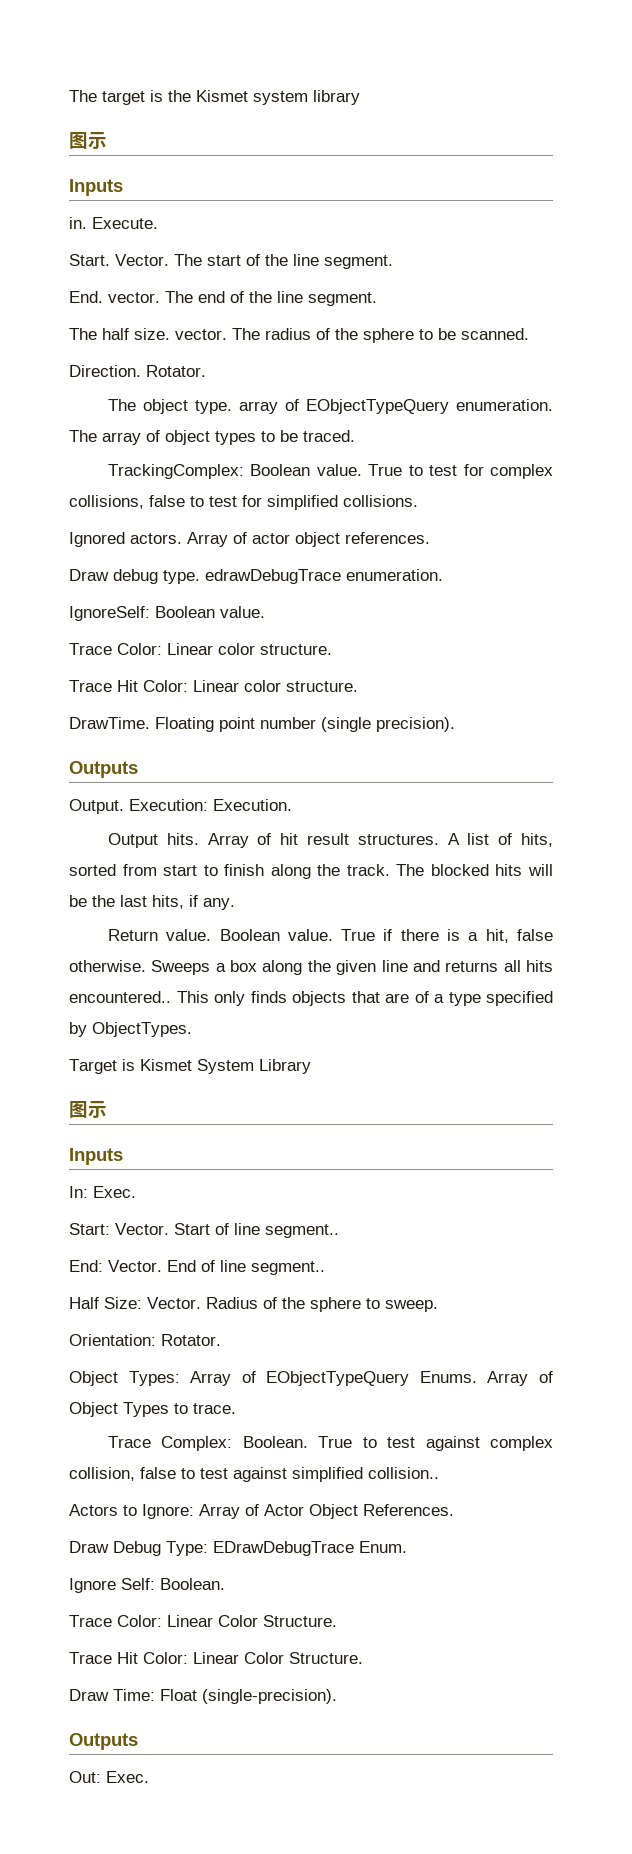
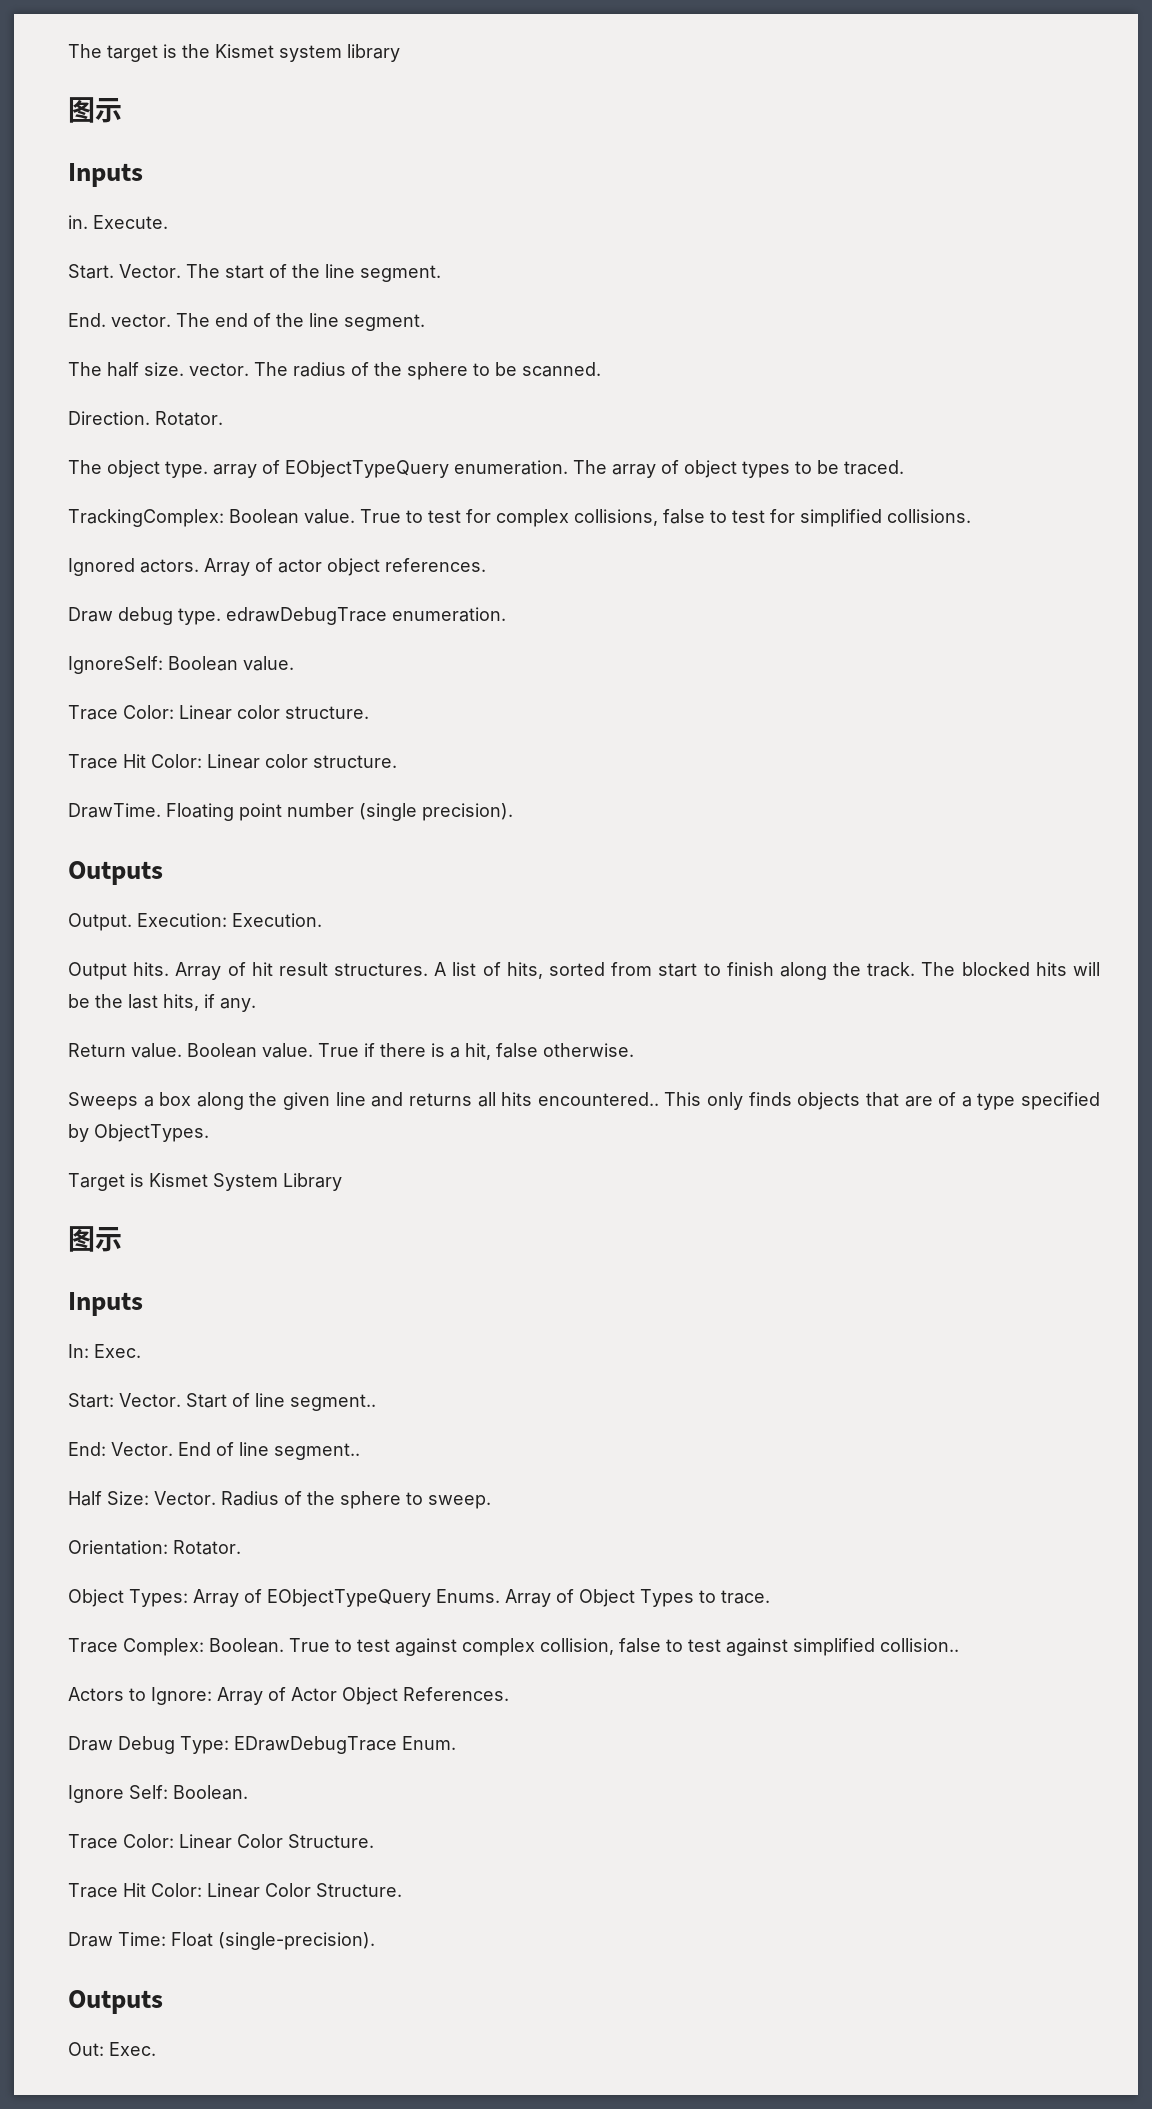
- True if there is a hit, false otherwise. Sweeps a box along the given line and returns all hits encountered..
+ True if there is a hit, false otherwise.
+ Sweeps a box along the given line and returns all hits encountered..

